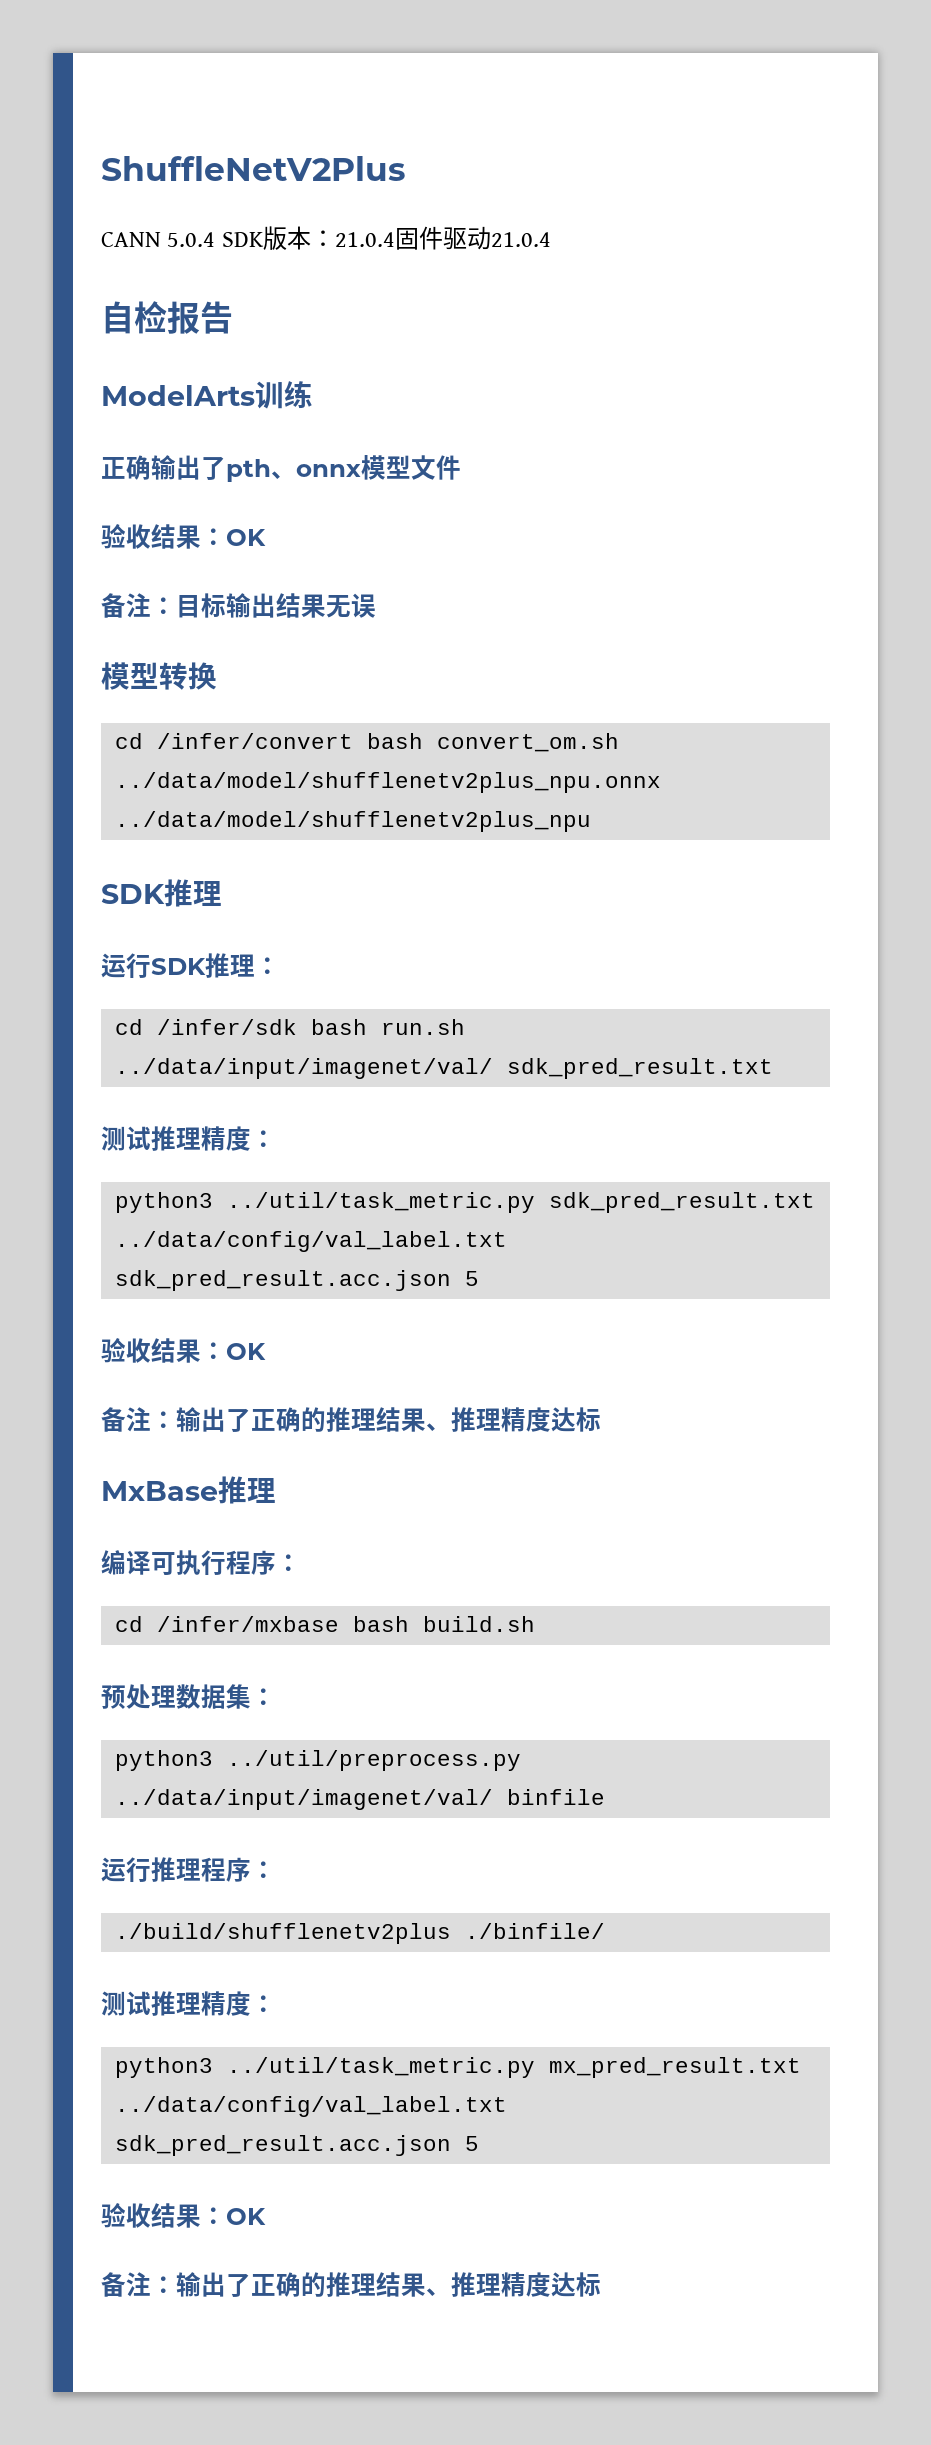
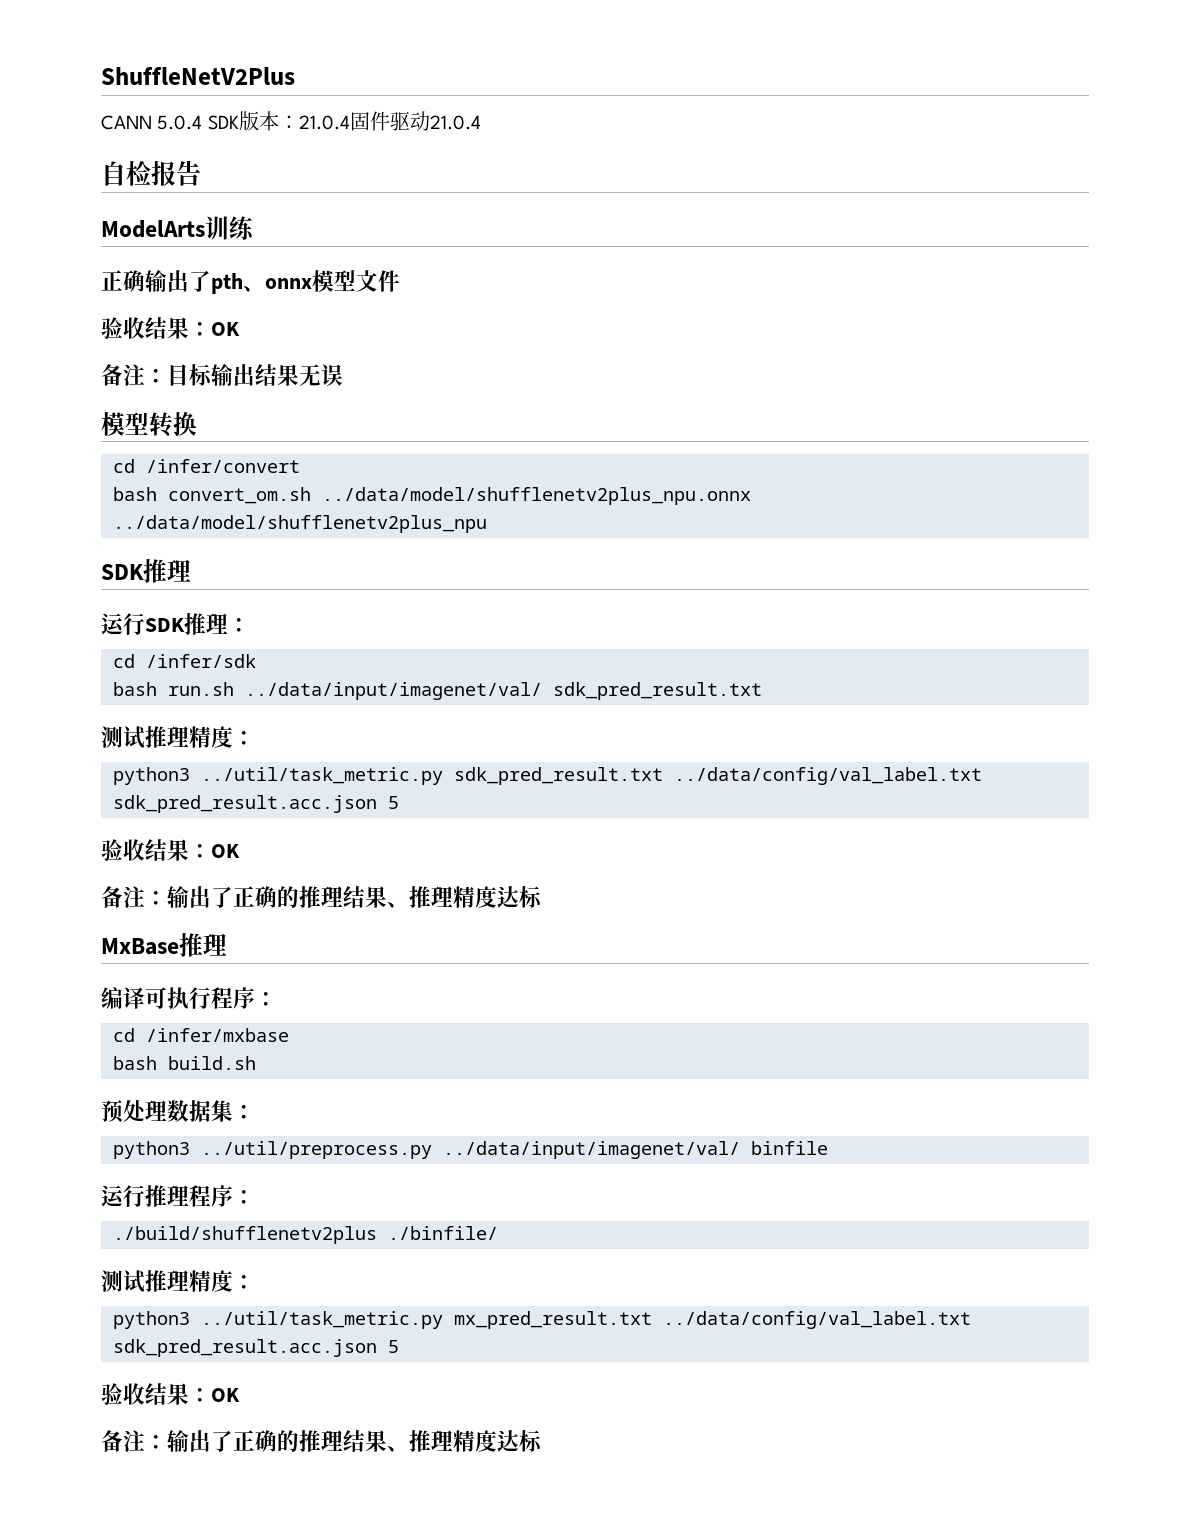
- cd /infer/convert bash convert_om.sh ../data/model/shufflenetv2plus_npu.onnx ../data/model/shufflenetv2plus_npu
+ cd /infer/convert
+ bash convert_om.sh ../data/model/shufflenetv2plus_npu.onnx ../data/model/shufflenetv2plus_npu
- cd /infer/sdk bash run.sh ../data/input/imagenet/val/ sdk_pred_result.txt
+ cd /infer/sdk
+ bash run.sh ../data/input/imagenet/val/ sdk_pred_result.txt
- cd /infer/mxbase bash build.sh
+ cd /infer/mxbase
+ bash build.sh

